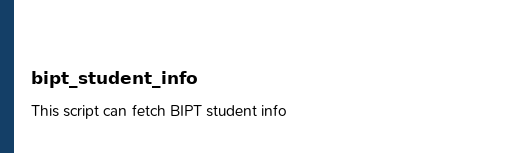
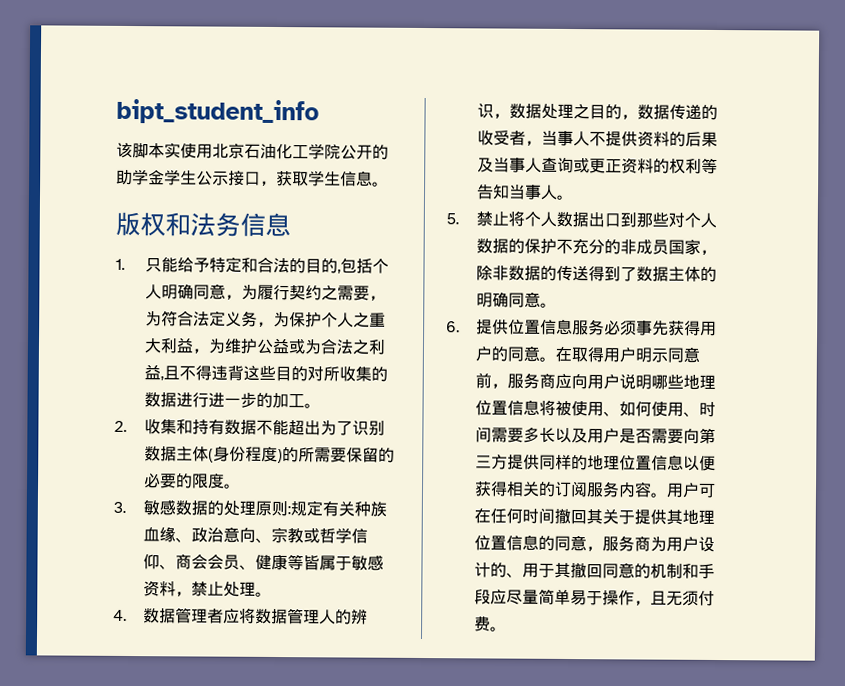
- This script can fetch BIPT student info
+ 该脚本实使用北京石油化工学院公开的助学金学生公示接口，获取学生信息。
+ 版权和法务信息
+ 1.只能给予特定和合法的目的,包括个人明确同意，为履行契约之需要，为符合法定义务，为保护个人之重大利益，为维护公益或为合法之利益,且不得违背这些目的对所收集的数据进行进一步的加工。
+ 2.收集和持有数据不能超出为了识别数据主体(身份程度)的所需要保留的必要的限度。
+ 3.敏感数据的处理原则:规定有关种族血缘、政治意向、宗教或哲学信仰、商会会员、健康等皆属于敏感资料，禁止处理。
+ 4.数据管理者应将数据管理人的辨识，数据处理之目的，数据传递的收受者，当事人不提供资料的后果及当事人查询或更正资料的权利等告知当事人。
+ 5.禁止将个人数据出口到那些对个人数据的保护不充分的非成员国家，除非数据的传送得到了数据主体的明确同意。
+ 6.提供位置信息服务必须事先获得用户的同意。在取得用户明示同意前，服务商应向用户说明哪些地理位置信息将被使用、如何使用、时间需要多长以及用户是否需要向第三方提供同样的地理位置信息以便获得相关的订阅服务内容。用户可在任何时间撤回其关于提供其地理位置信息的同意，服务商为用户设计的、用于其撤回同意的机制和手段应尽量简单易于操作，且无须付费。

